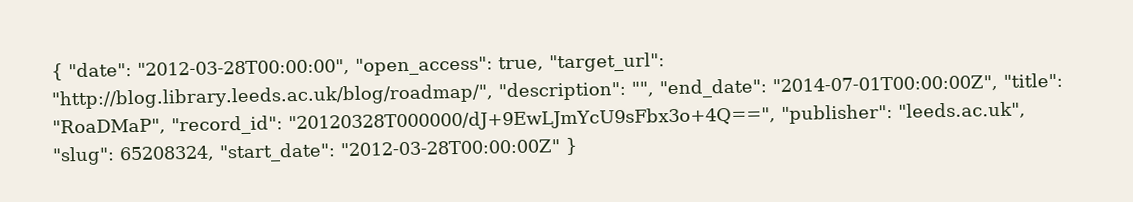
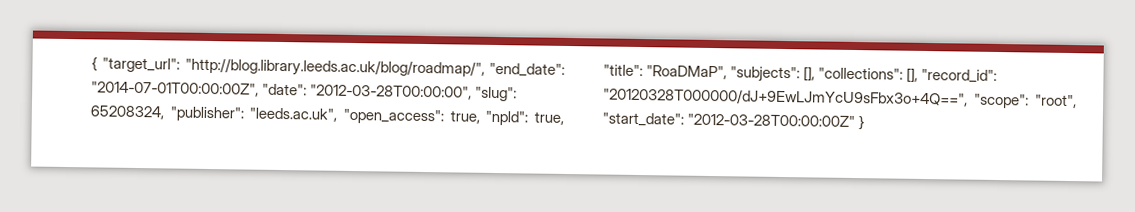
- { "date": "2012-03-28T00:00:00", "open_access": true, "target_url": "http://blog.library.leeds.ac.uk/blog/roadmap/", "description": "", "end_date": "2014-07-01T00:00:00Z", "title": "RoaDMaP", "record_id": "20120328T000000/dJ+9EwLJmYcU9sFbx3o+4Q==", "publisher": "leeds.ac.uk", "slug": 65208324, "start_date": "2012-03-28T00:00:00Z" }
+ { "target_url": "http://blog.library.leeds.ac.uk/blog/roadmap/", "end_date": "2014-07-01T00:00:00Z", "date": "2012-03-28T00:00:00", "slug": 65208324, "publisher": "leeds.ac.uk", "open_access": true, "npld": true, "title": "RoaDMaP", "subjects": [], "collections": [], "record_id": "20120328T000000/dJ+9EwLJmYcU9sFbx3o+4Q==", "scope": "root", "start_date": "2012-03-28T00:00:00Z" }

